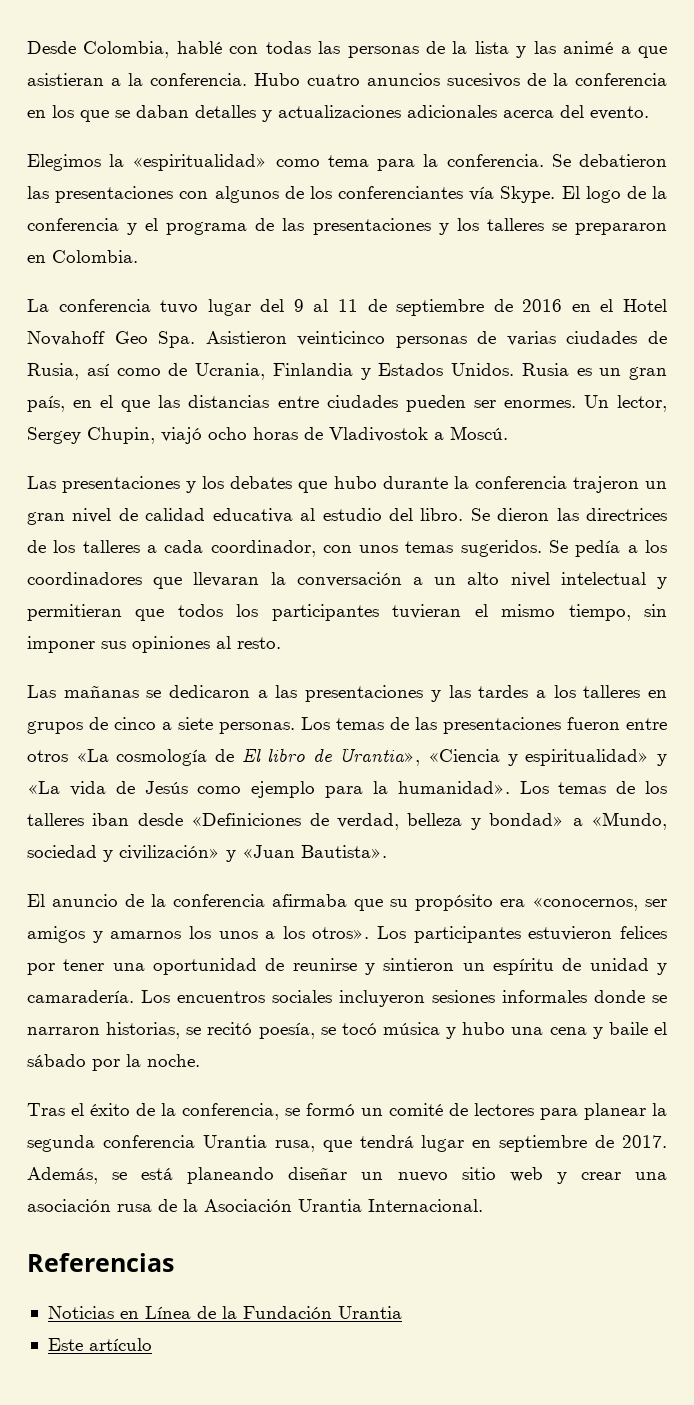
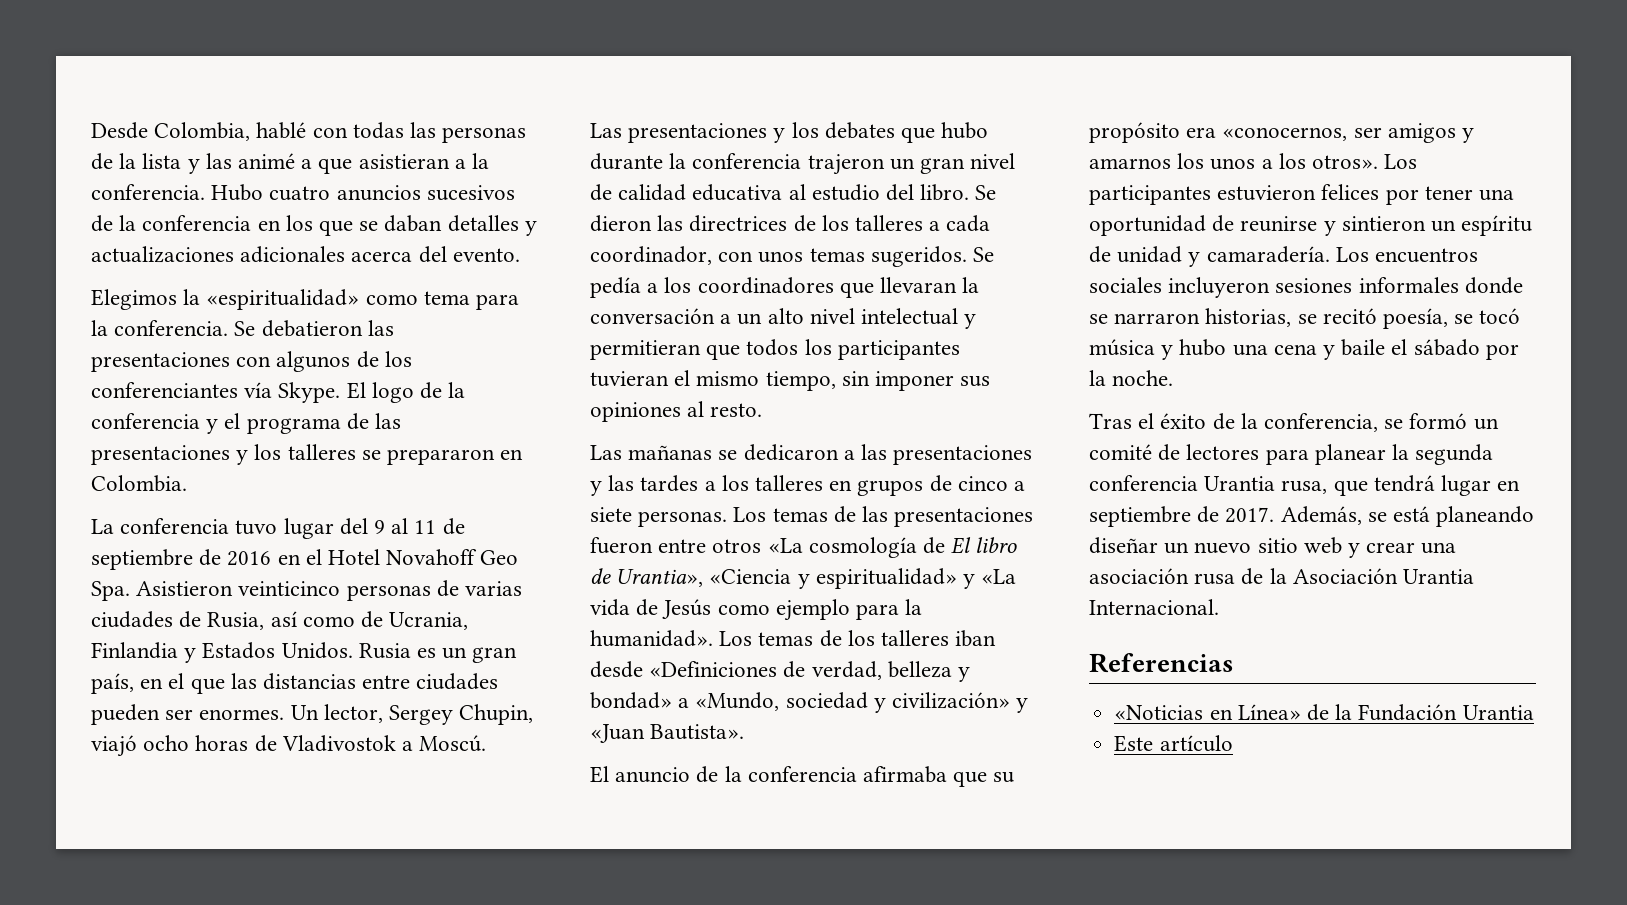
- Noticias en Línea de la Fundación Urantia
+ «Noticias en Línea» de la Fundación Urantia

